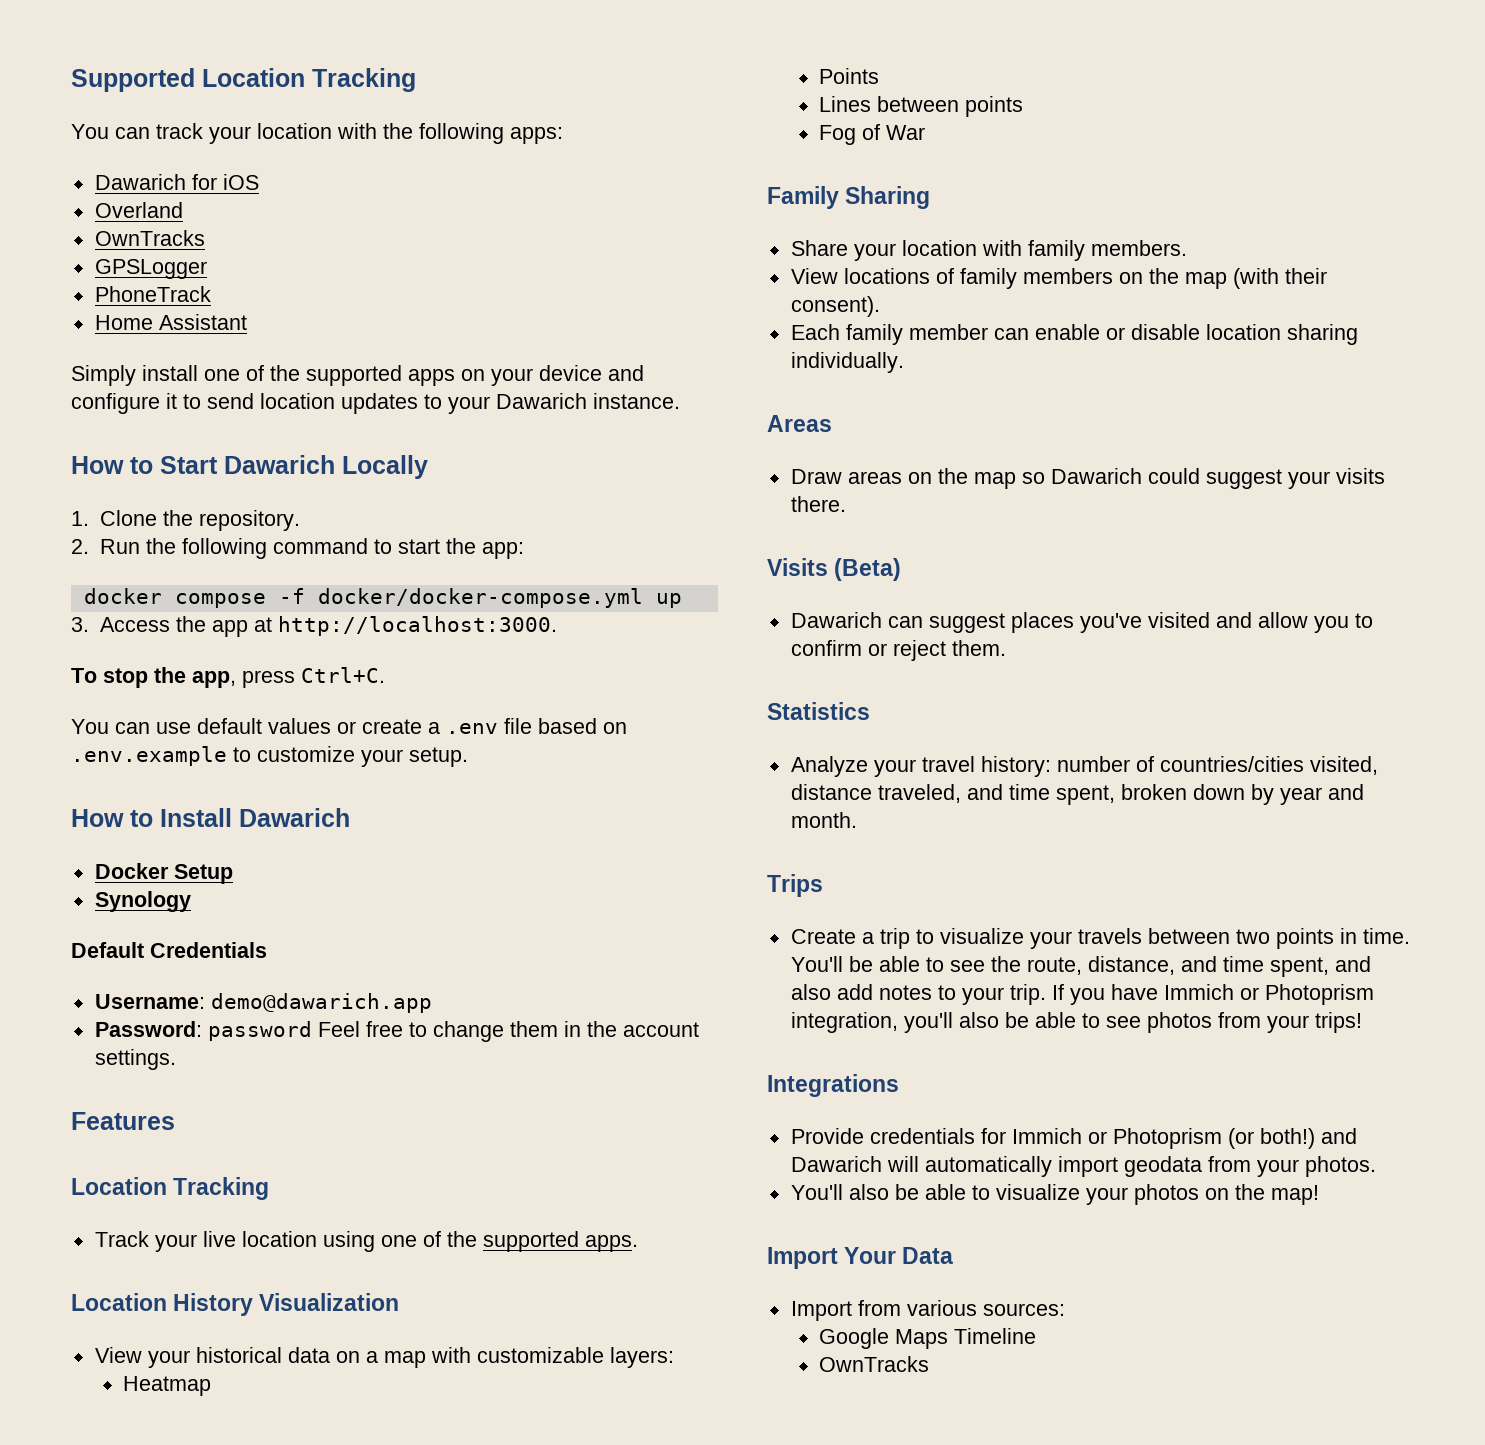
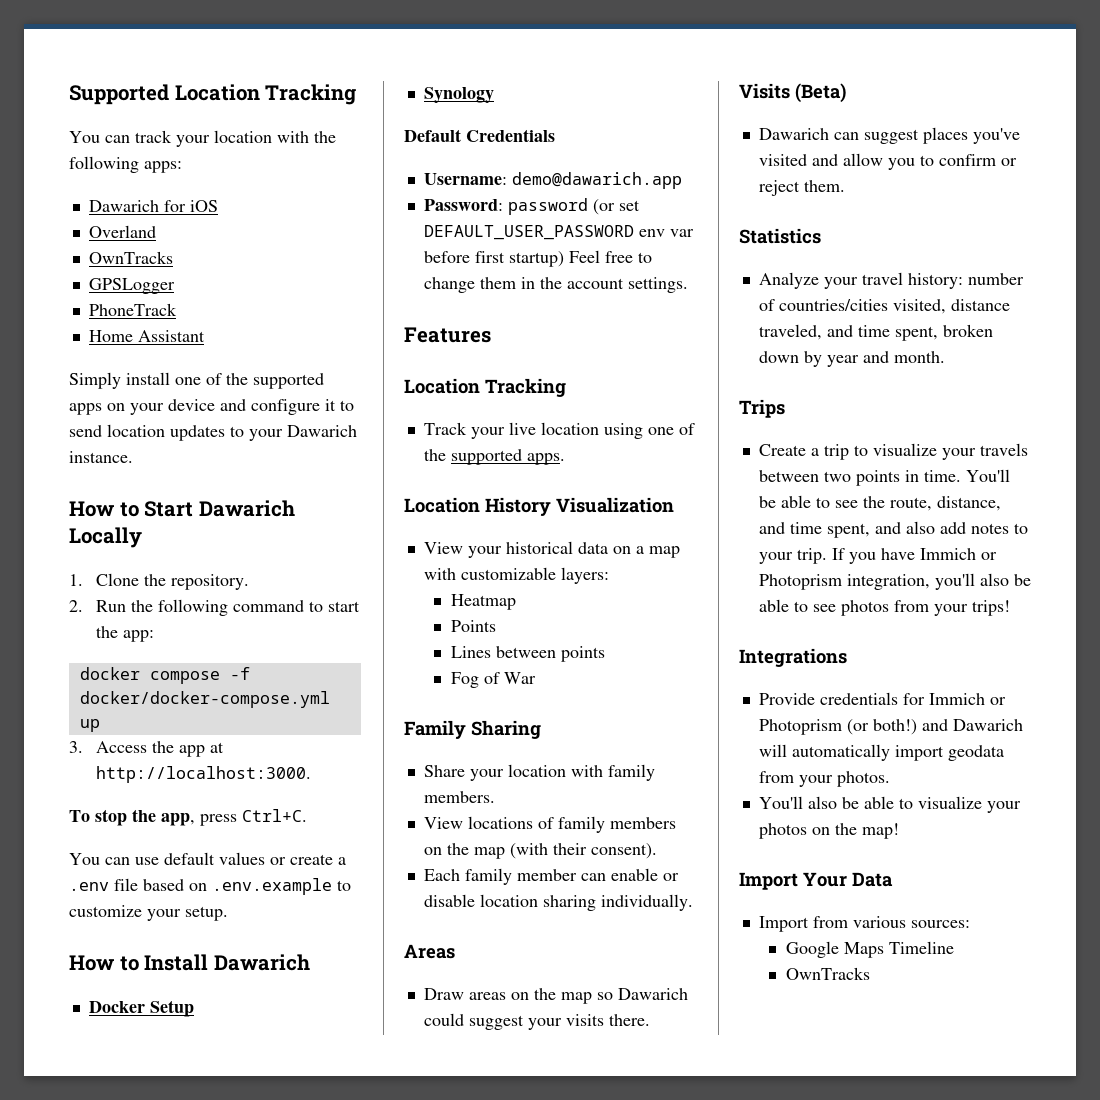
- Password: password Feel free to change them in the account settings.
+ Password: password (or set DEFAULT_USER_PASSWORD env var before first startup) Feel free to change them in the account settings.

